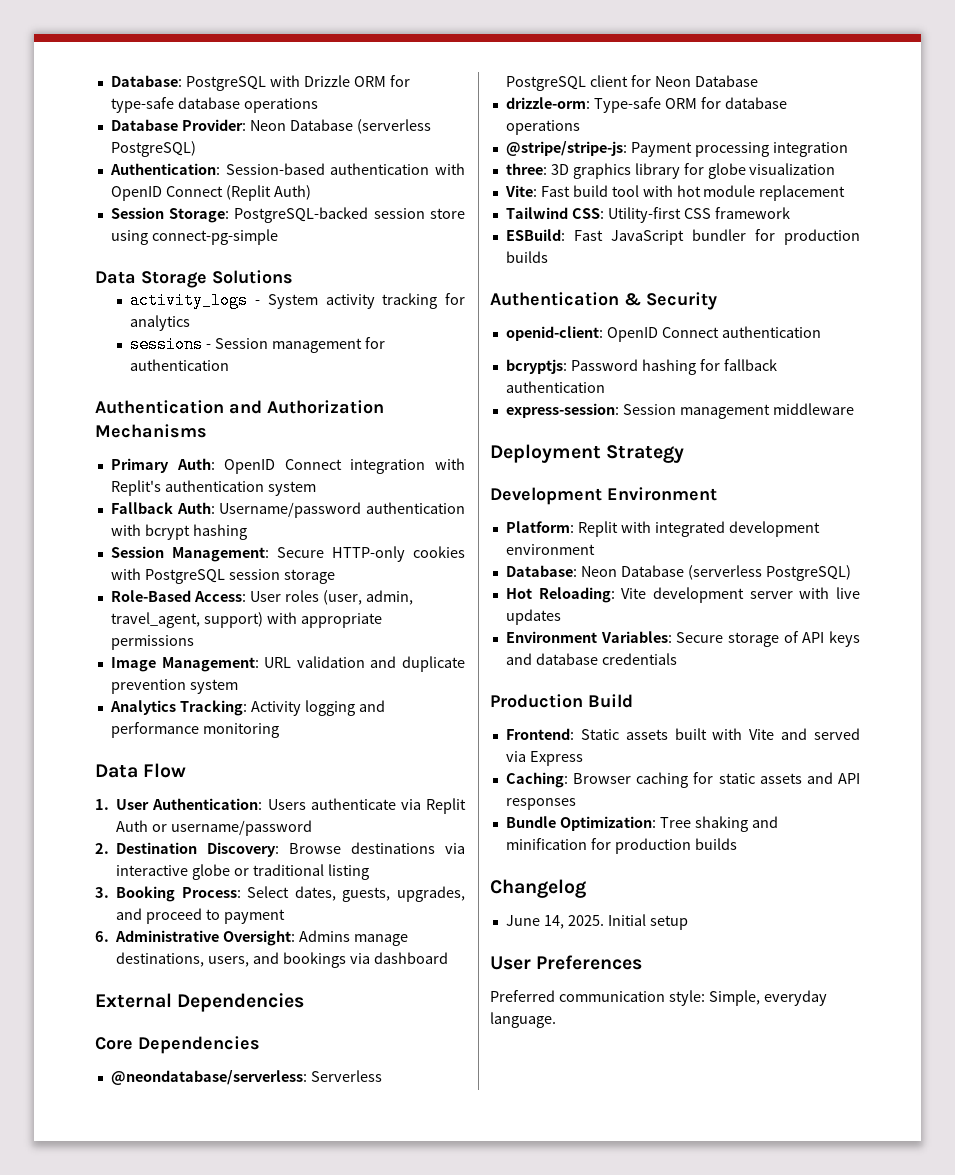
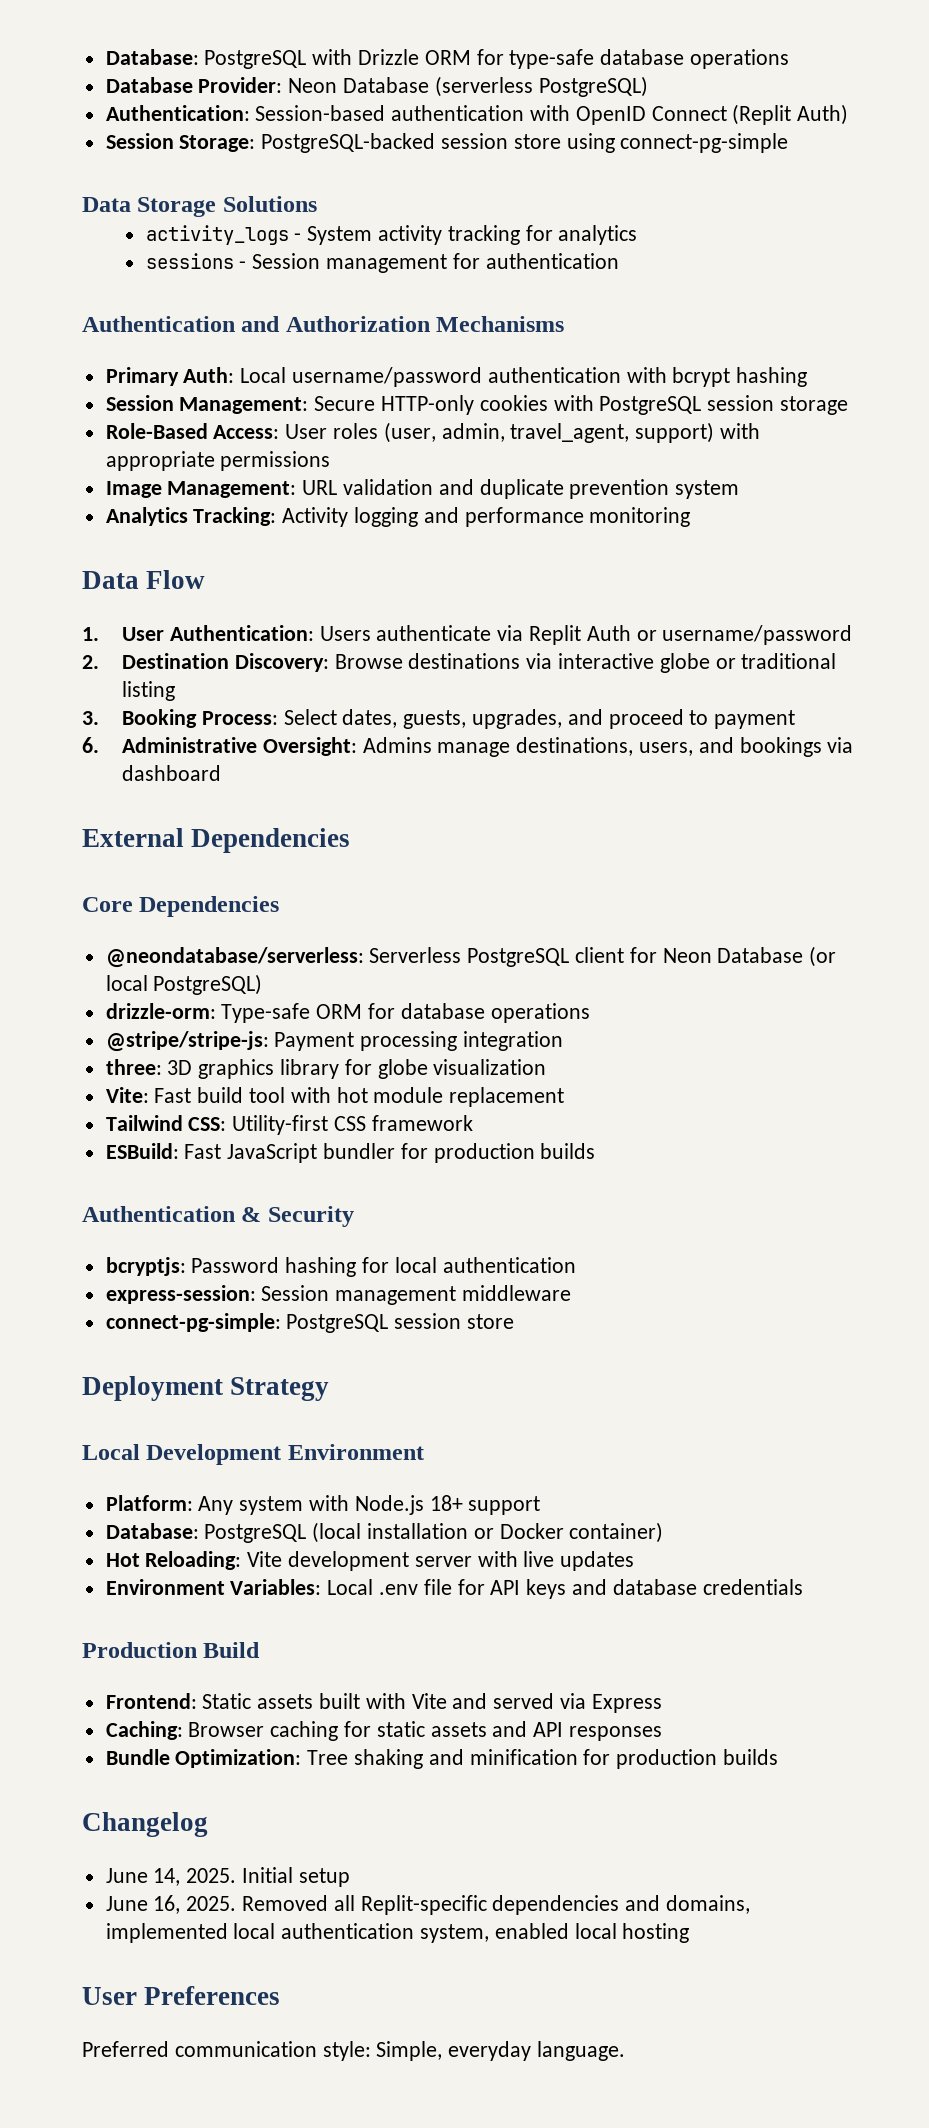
- Primary Auth: OpenID Connect integration with Replit's authentication system
- Fallback Auth: Username/password authentication with bcrypt hashing
+ Primary Auth: Local username/password authentication with bcrypt hashing
- @neondatabase/serverless: Serverless PostgreSQL client for Neon Database
+ @neondatabase/serverless: Serverless PostgreSQL client for Neon Database (or local PostgreSQL)
- openid-client: OpenID Connect authentication
- bcryptjs: Password hashing for fallback authentication
+ bcryptjs: Password hashing for local authentication
+ connect-pg-simple: PostgreSQL session store
- Development Environment
+ Local Development Environment
- Platform: Replit with integrated development environment
- Database: Neon Database (serverless PostgreSQL)
+ Platform: Any system with Node.js 18+ support
+ Database: PostgreSQL (local installation or Docker container)
- Environment Variables: Secure storage of API keys and database credentials
+ Environment Variables: Local .env file for API keys and database credentials
+ June 16, 2025. Removed all Replit-specific dependencies and domains, implemented local authentication system, enabled local hosting

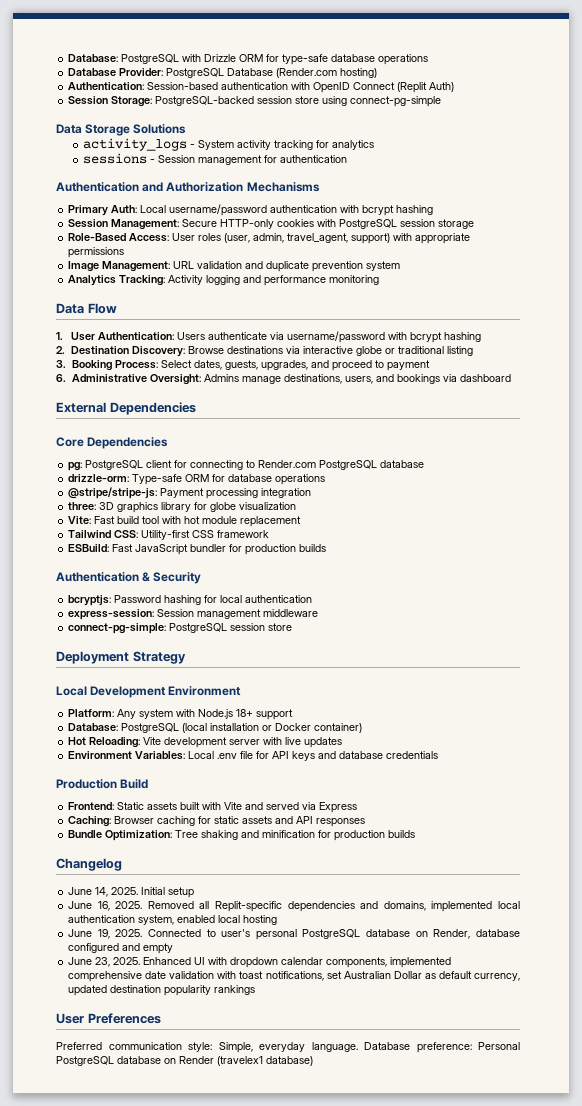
- Database Provider: Neon Database (serverless PostgreSQL)
+ Database Provider: PostgreSQL Database (Render.com hosting)
- 1. User Authentication: Users authenticate via Replit Auth or username/password
+ 1. User Authentication: Users authenticate via username/password with bcrypt hashing
- @neondatabase/serverless: Serverless PostgreSQL client for Neon Database (or local PostgreSQL)
+ pg: PostgreSQL client for connecting to Render.com PostgreSQL database
+ June 19, 2025. Connected to user's personal PostgreSQL database on Render, database configured and empty
+ June 23, 2025. Enhanced UI with dropdown calendar components, implemented comprehensive date validation with toast notifications, set Australian Dollar as default currency, updated destination popularity rankings
+ Database preference: Personal PostgreSQL database on Render (travelex1 database)

